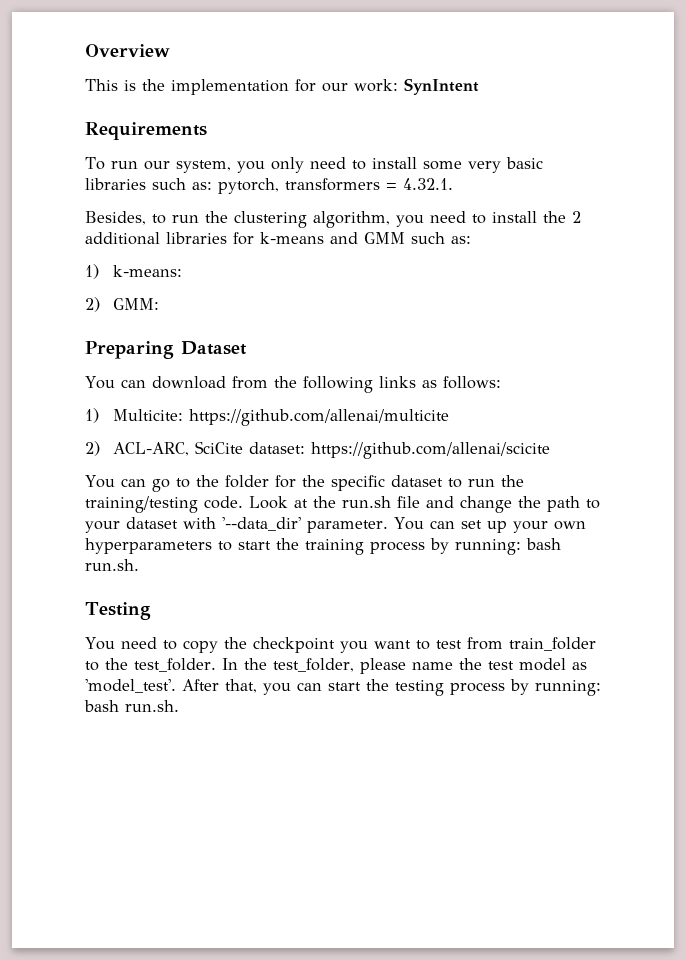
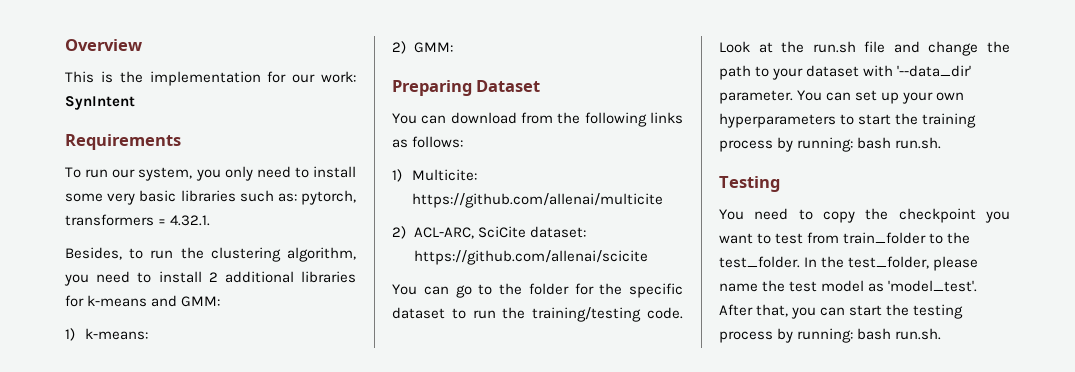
- Besides, to run the clustering algorithm, you need to install the 2 additional libraries for k-means and GMM such as:
+ Besides, to run the clustering algorithm, you need to install 2 additional libraries for k-means and GMM:

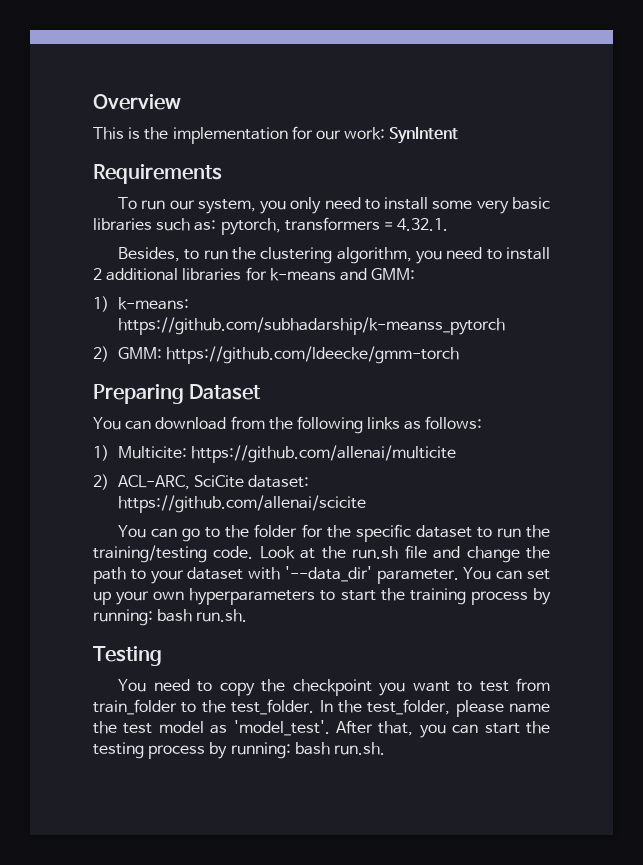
- 1) k-means:
+ 1) k-means: https://github.com/subhadarship/k-meanss_pytorch
- 2) GMM:
+ 2) GMM: https://github.com/ldeecke/gmm-torch

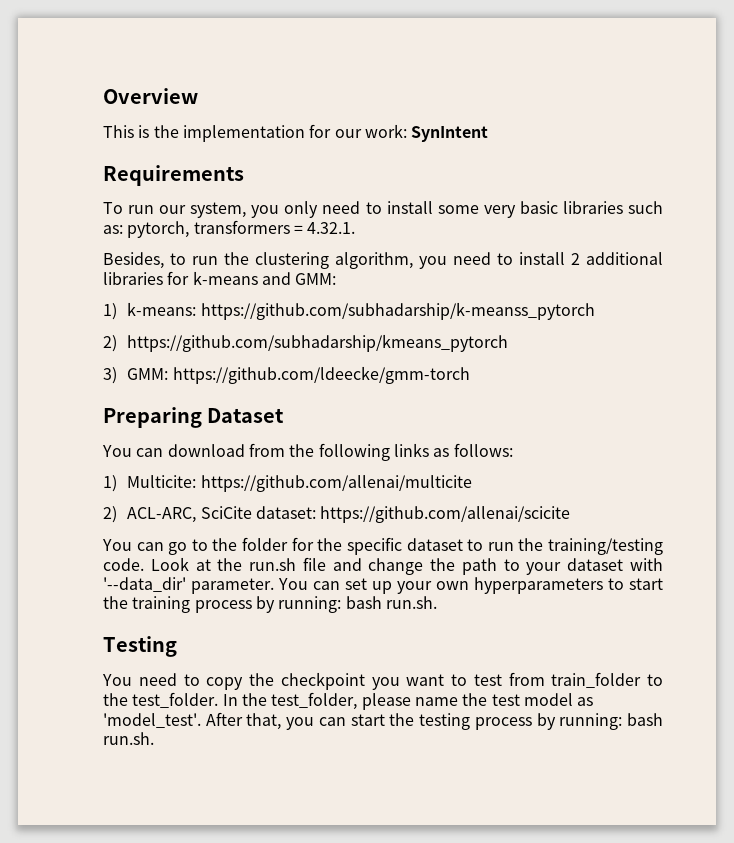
- 2) GMM: https://github.com/ldeecke/gmm-torch
+ 2) https://github.com/subhadarship/kmeans_pytorch
+ 3) GMM: https://github.com/ldeecke/gmm-torch

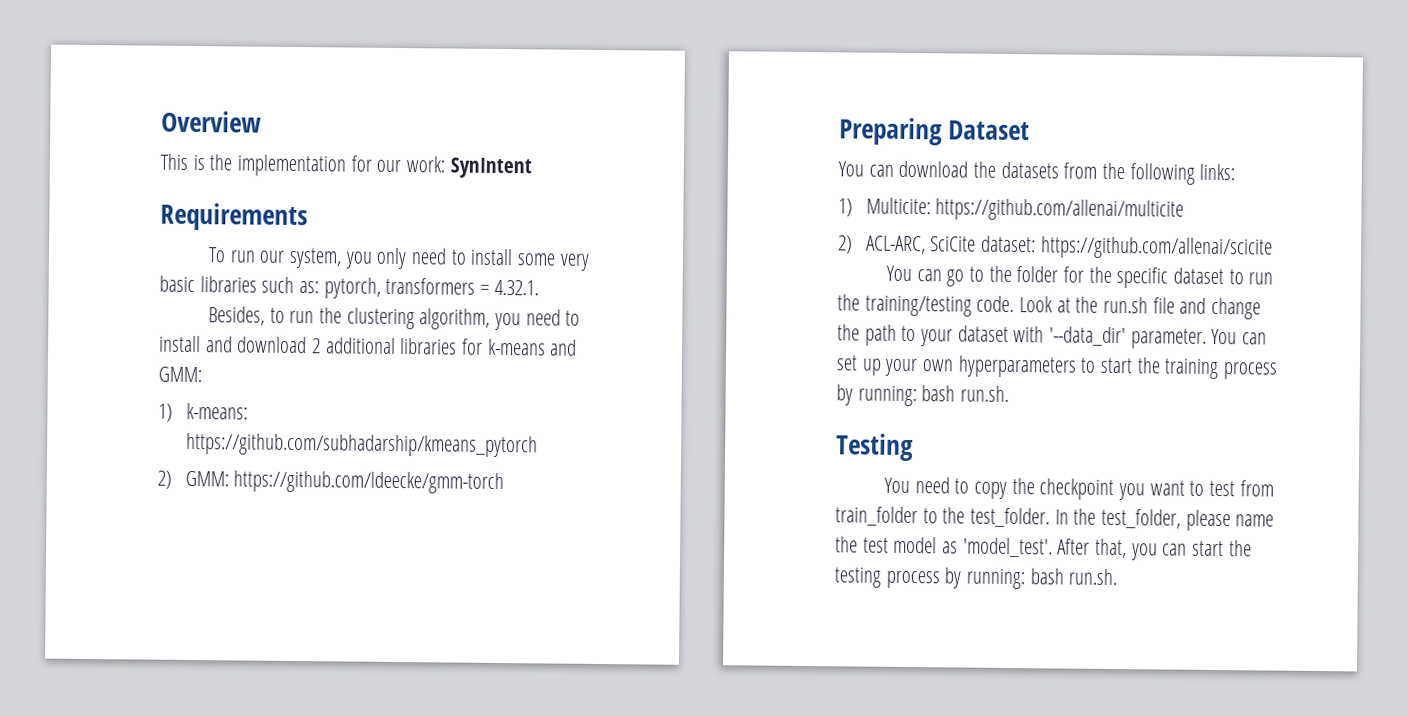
- Besides, to run the clustering algorithm, you need to install 2 additional libraries for k-means and GMM:
+ Besides, to run the clustering algorithm, you need to install and download 2 additional libraries for k-means and GMM:
- 1) k-means: https://github.com/subhadarship/k-meanss_pytorch
- 2) https://github.com/subhadarship/kmeans_pytorch
+ 1) k-means: https://github.com/subhadarship/kmeans_pytorch
- 3) GMM: https://github.com/ldeecke/gmm-torch
+ 2) GMM: https://github.com/ldeecke/gmm-torch
- You can download from the following links as follows:
+ You can download the datasets from the following links:

